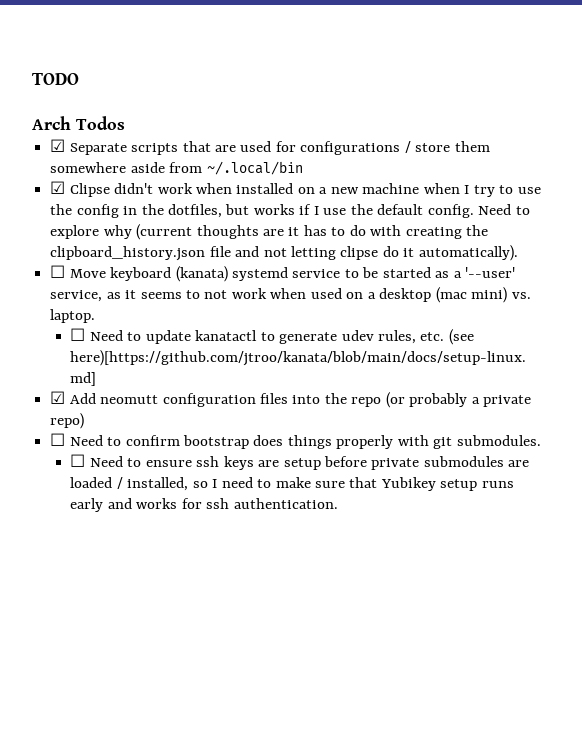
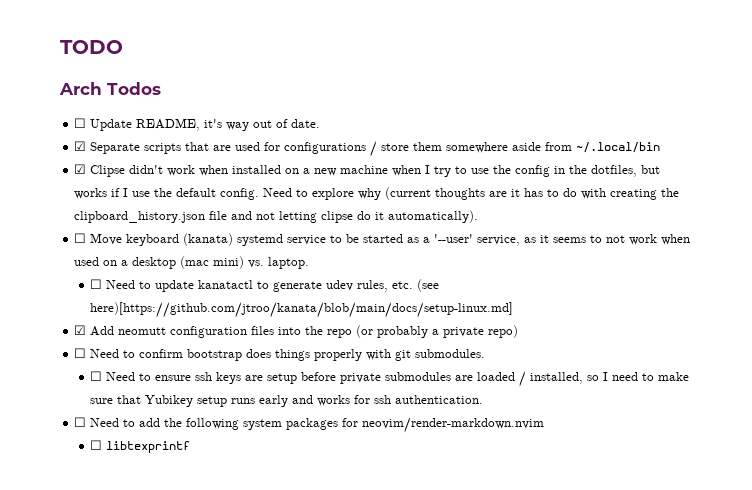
+ ☐ Update README, it's way out of date.
+ ☐ Need to add the following system packages for neovim/render-markdown.nvim
+ ☐ libtexprintf

